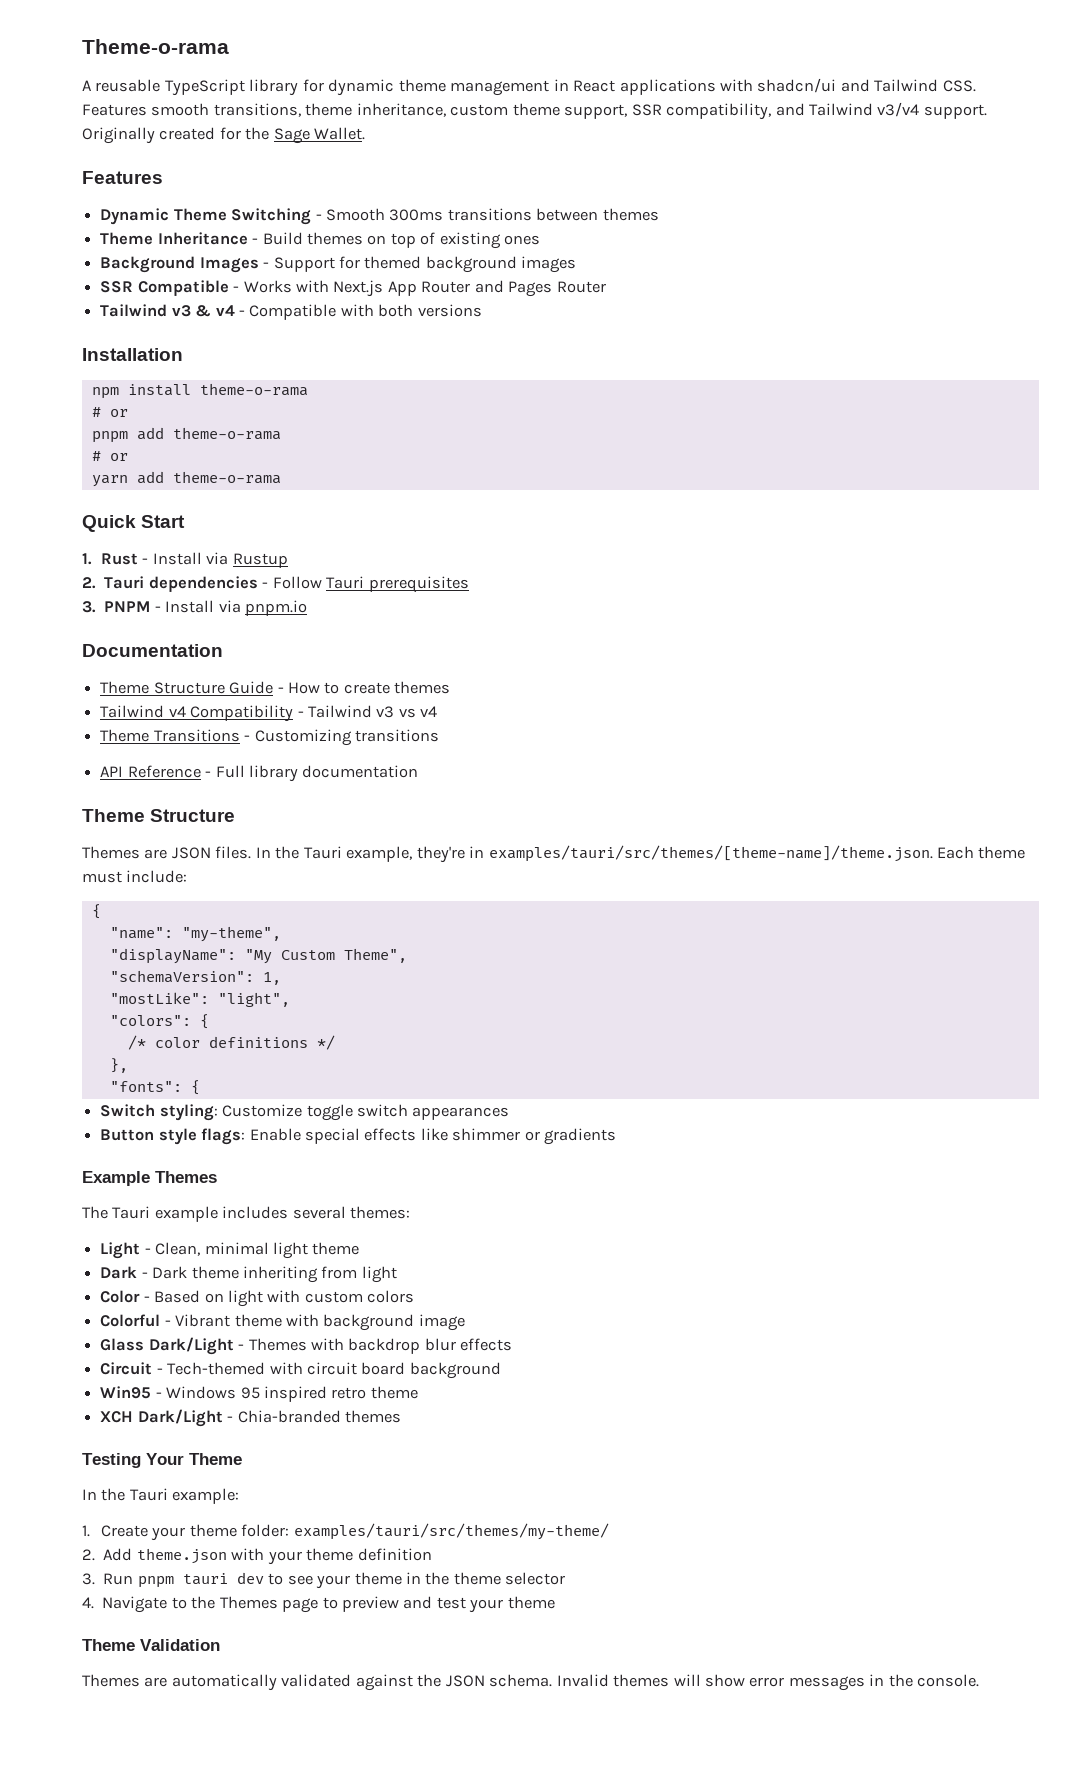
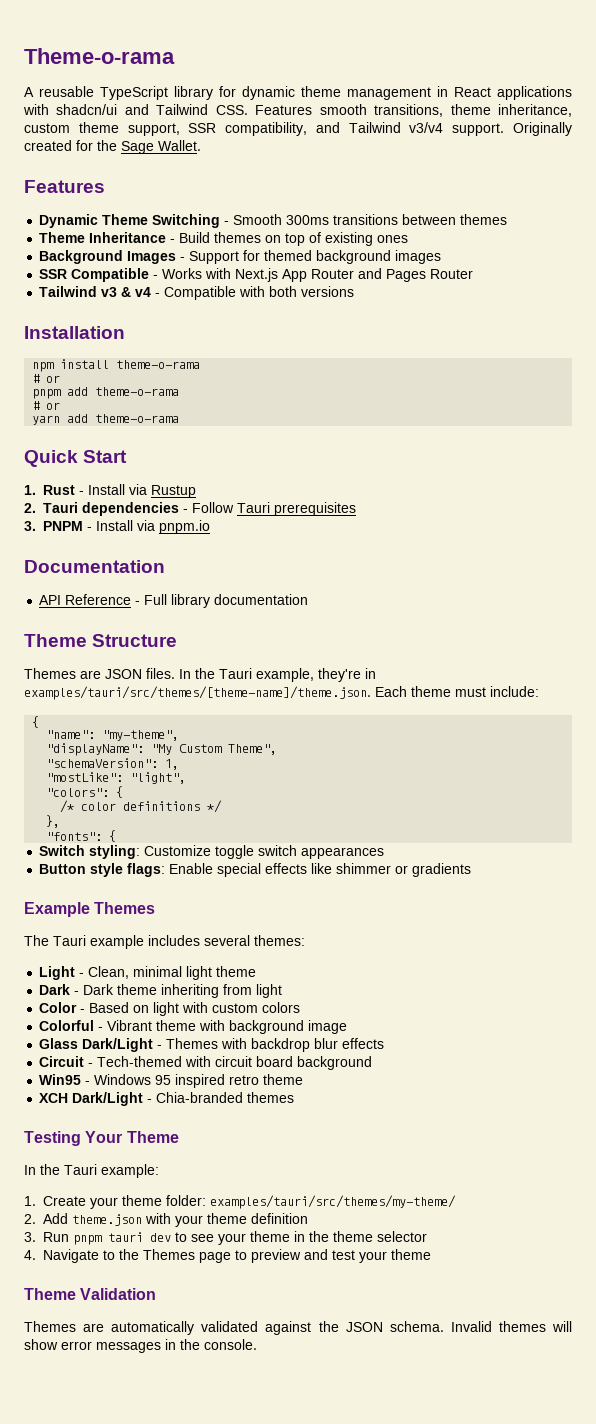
- Theme Structure Guide - How to create themes
- Tailwind v4 Compatibility - Tailwind v3 vs v4
- Theme Transitions - Customizing transitions

